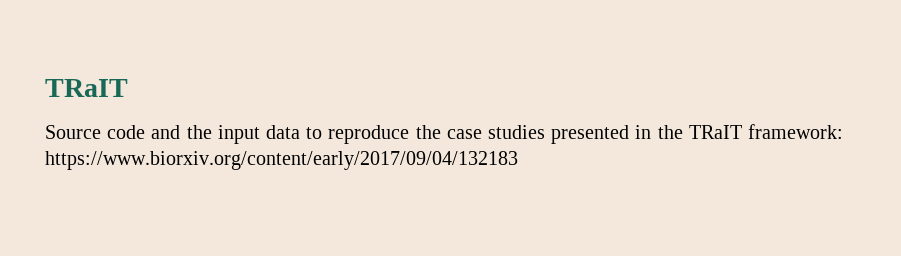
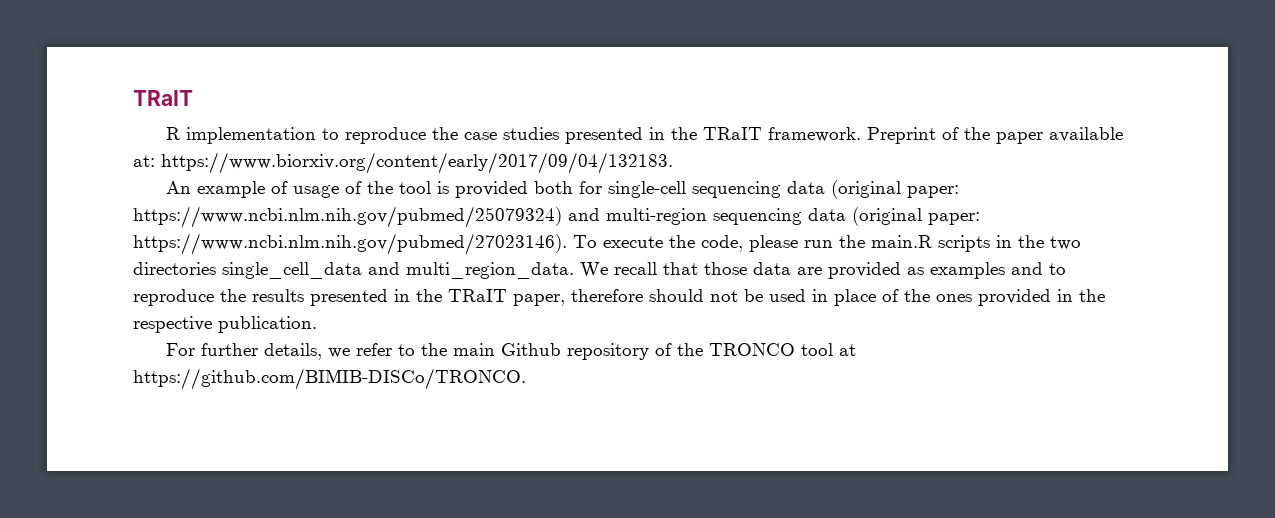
- Source code and the input data to reproduce the case studies presented in the TRaIT framework: https://www.biorxiv.org/content/early/2017/09/04/132183
+ R implementation to reproduce the case studies presented in the TRaIT framework. Preprint of the paper available at: https://www.biorxiv.org/content/early/2017/09/04/132183.
+ An example of usage of the tool is provided both for single-cell sequencing data (original paper: https://www.ncbi.nlm.nih.gov/pubmed/25079324) and multi-region sequencing data (original paper: https://www.ncbi.nlm.nih.gov/pubmed/27023146). To execute the code, please run the main.R scripts in the two directories single_cell_data and multi_region_data. We recall that those data are provided as examples and to reproduce the results presented in the TRaIT paper, therefore should not be used in place of the ones provided in the respective publication.
+ For further details, we refer to the main Github repository of the TRONCO tool at https://github.com/BIMIB-DISCo/TRONCO.

